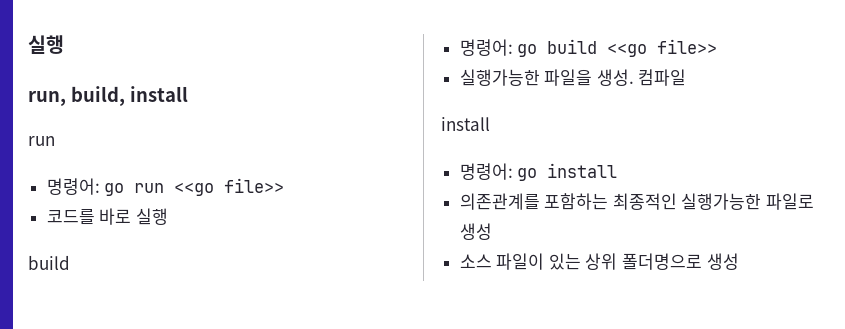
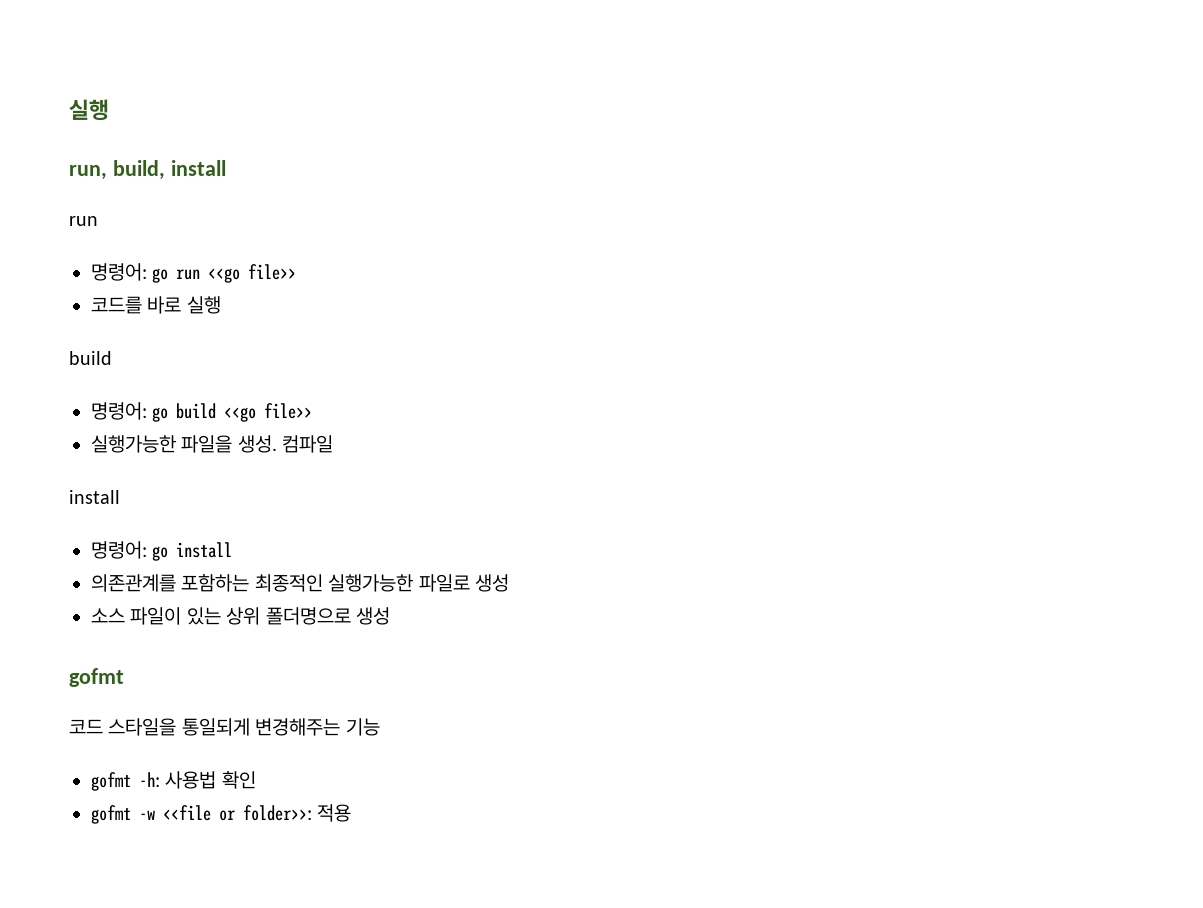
  소스 파일이 있는 상위 폴더명으로 생성
+ gofmt
+ 코드 스타일을 통일되게 변경해주는 기능
+ gofmt -h: 사용법 확인
+ gofmt -w <<file or folder>>: 적용

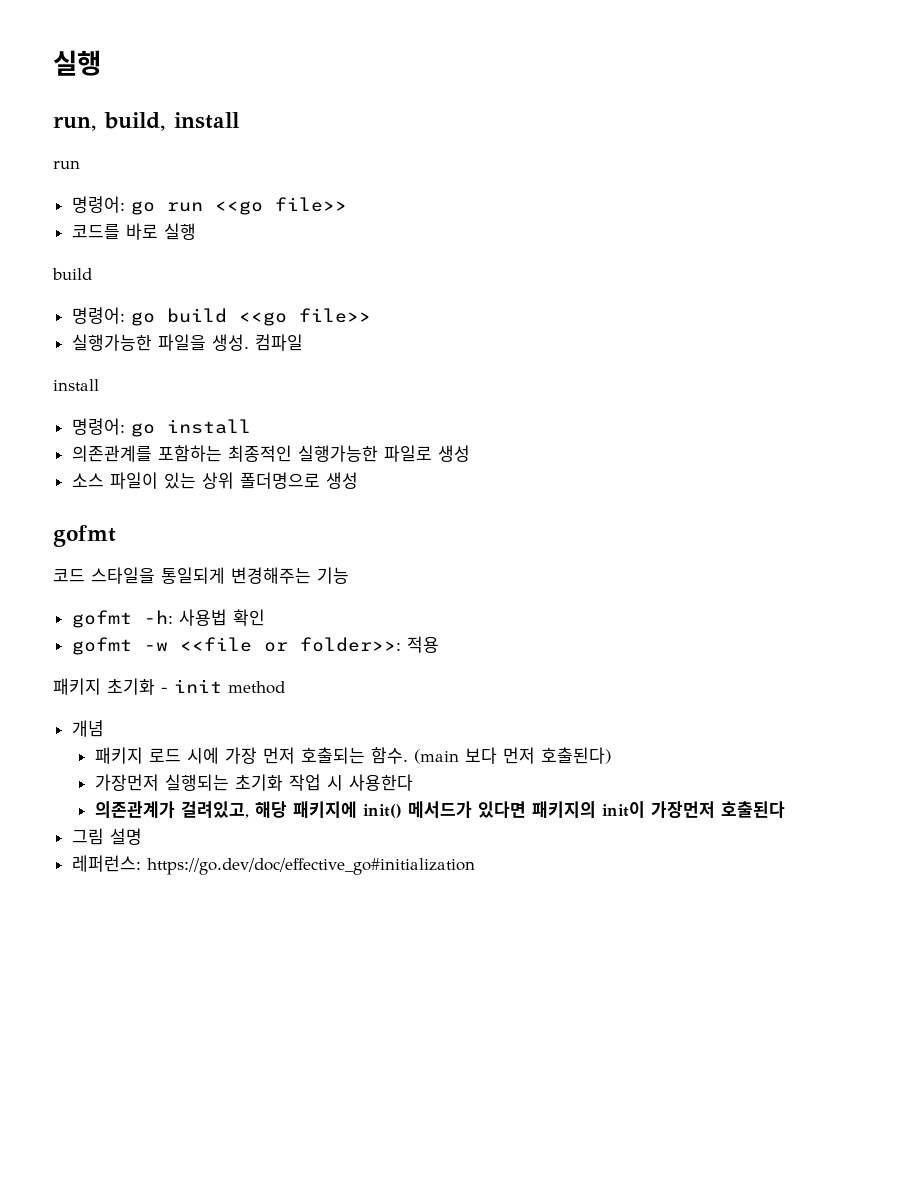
+ 패키지 초기화 - init method
+ 개념
+ 패키지 로드 시에 가장 먼저 호출되는 함수. (main 보다 먼저 호출된다)
+ 가장먼저 실행되는 초기화 작업 시 사용한다
+ 의존관계가 걸려있고, 해당 패키지에 init() 메서드가 있다면 패키지의 init이 가장먼저 호출된다
+ 그림 설명
+ 레퍼런스: https://go.dev/doc/effective_go#initialization

